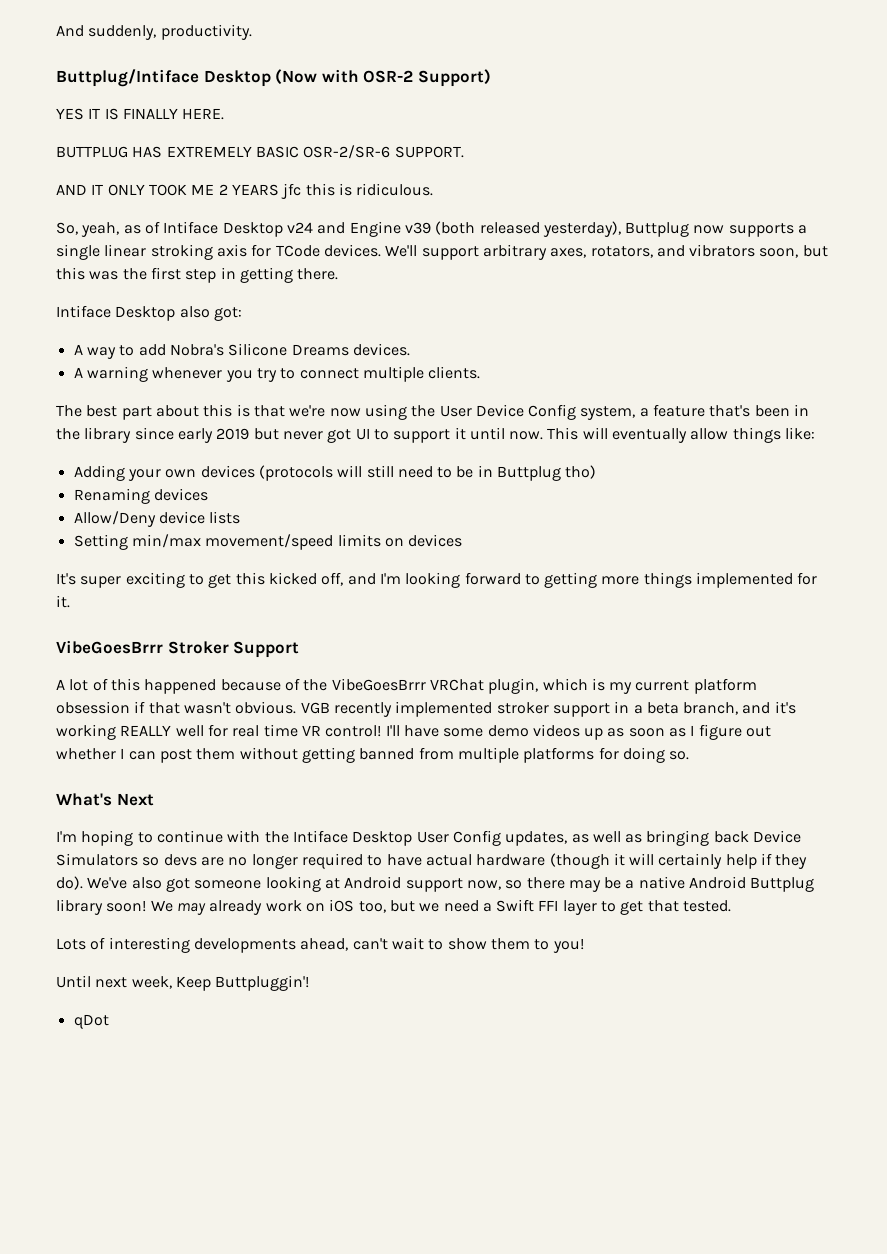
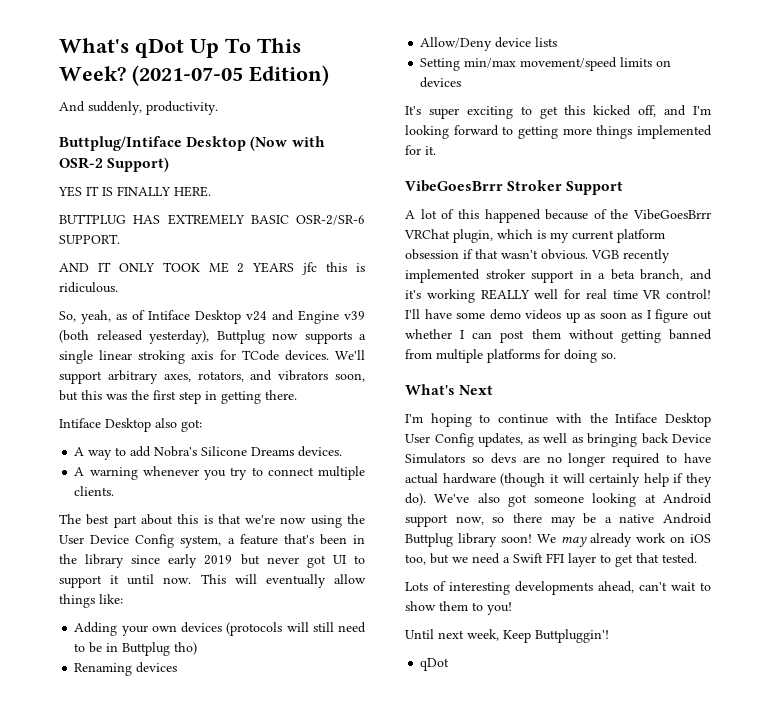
+ What's qDot Up To This Week? (2021-07-05 Edition)

